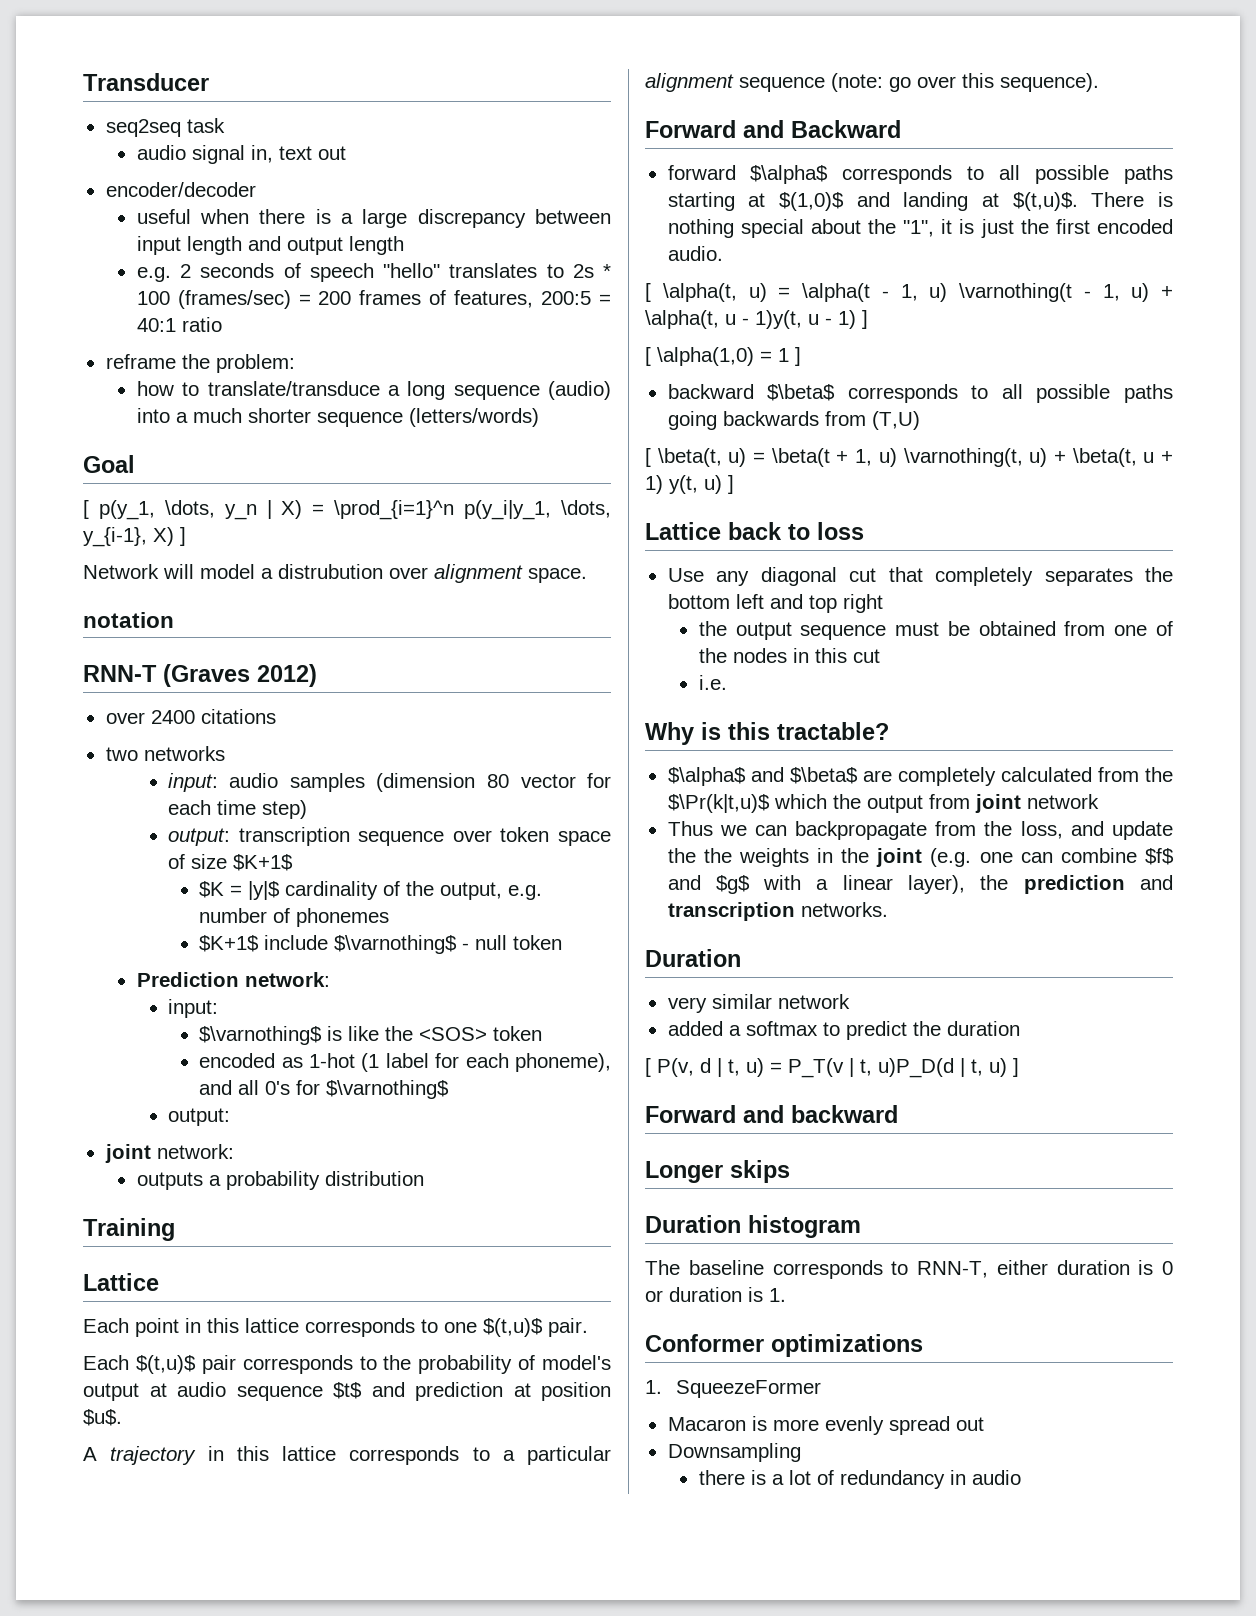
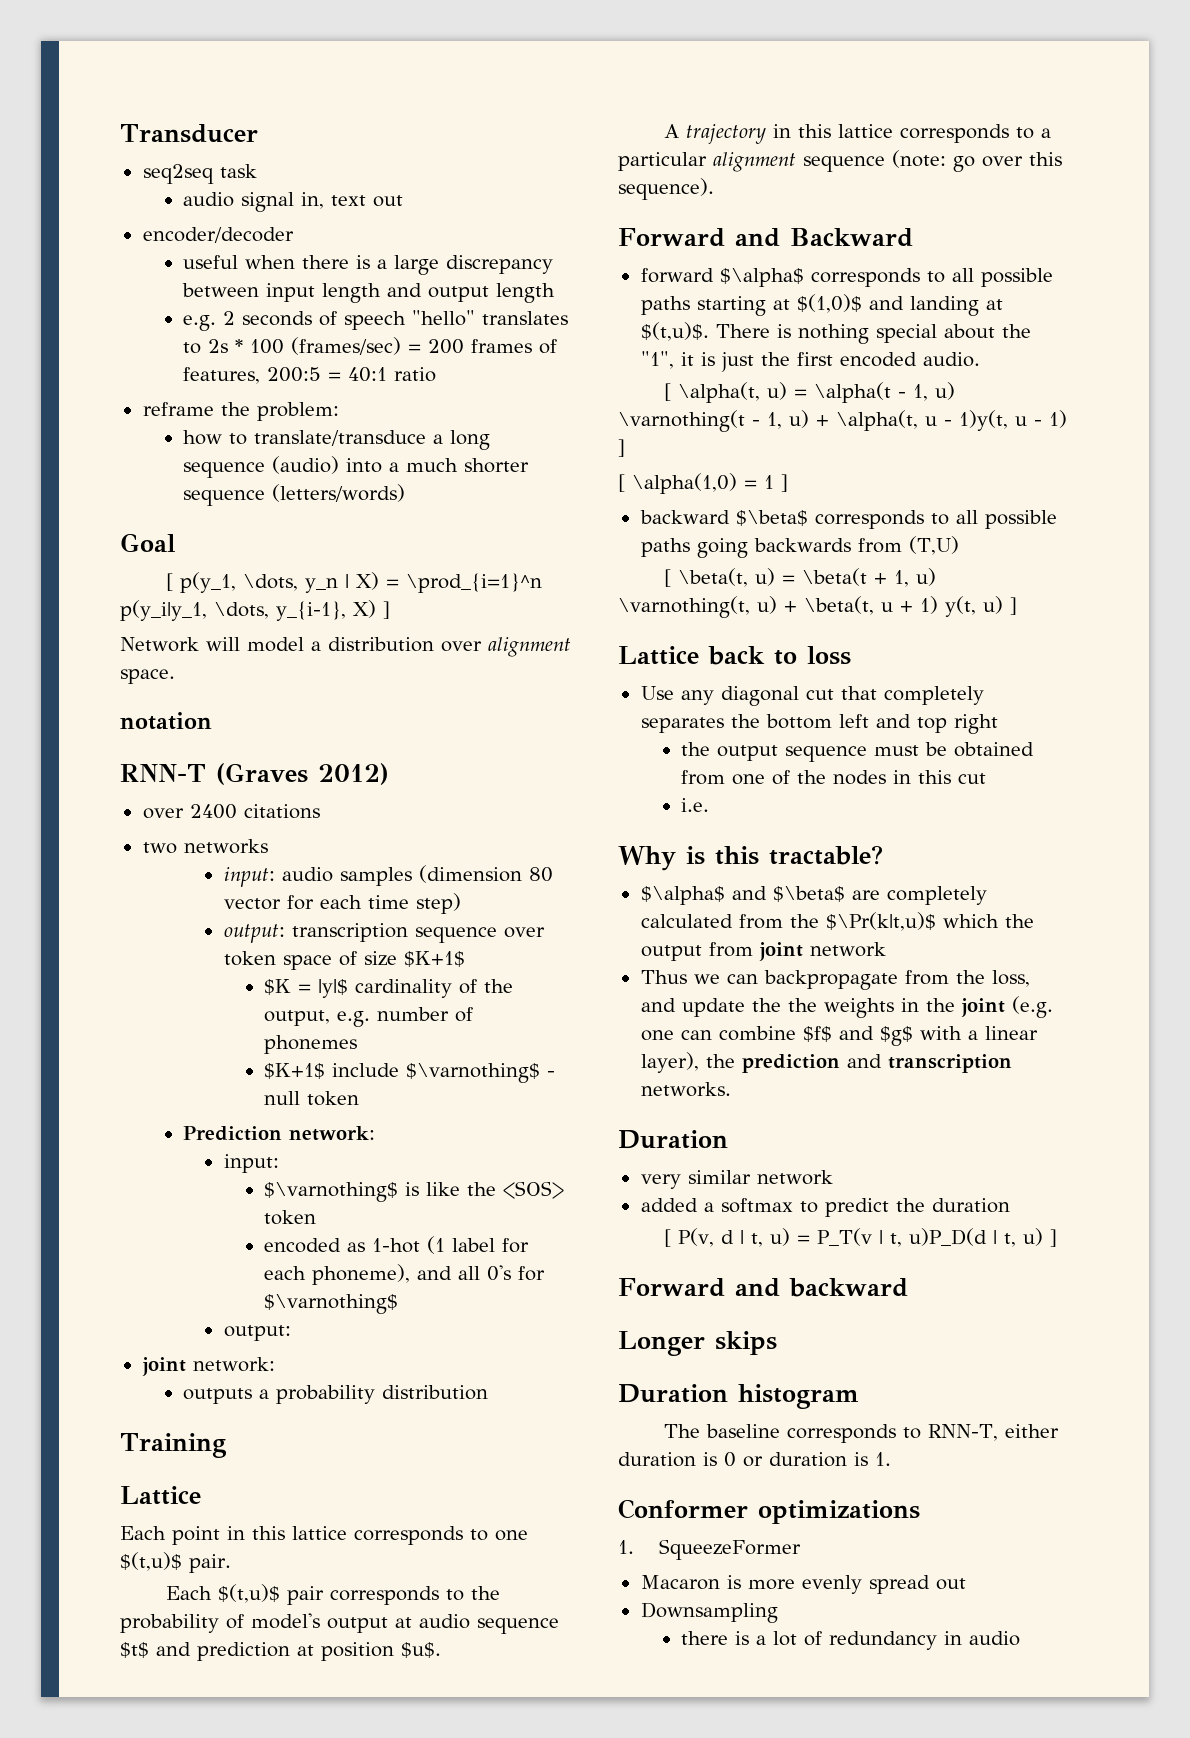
- Network will model a distrubution over alignment space.
+ Network will model a distribution over alignment space.

